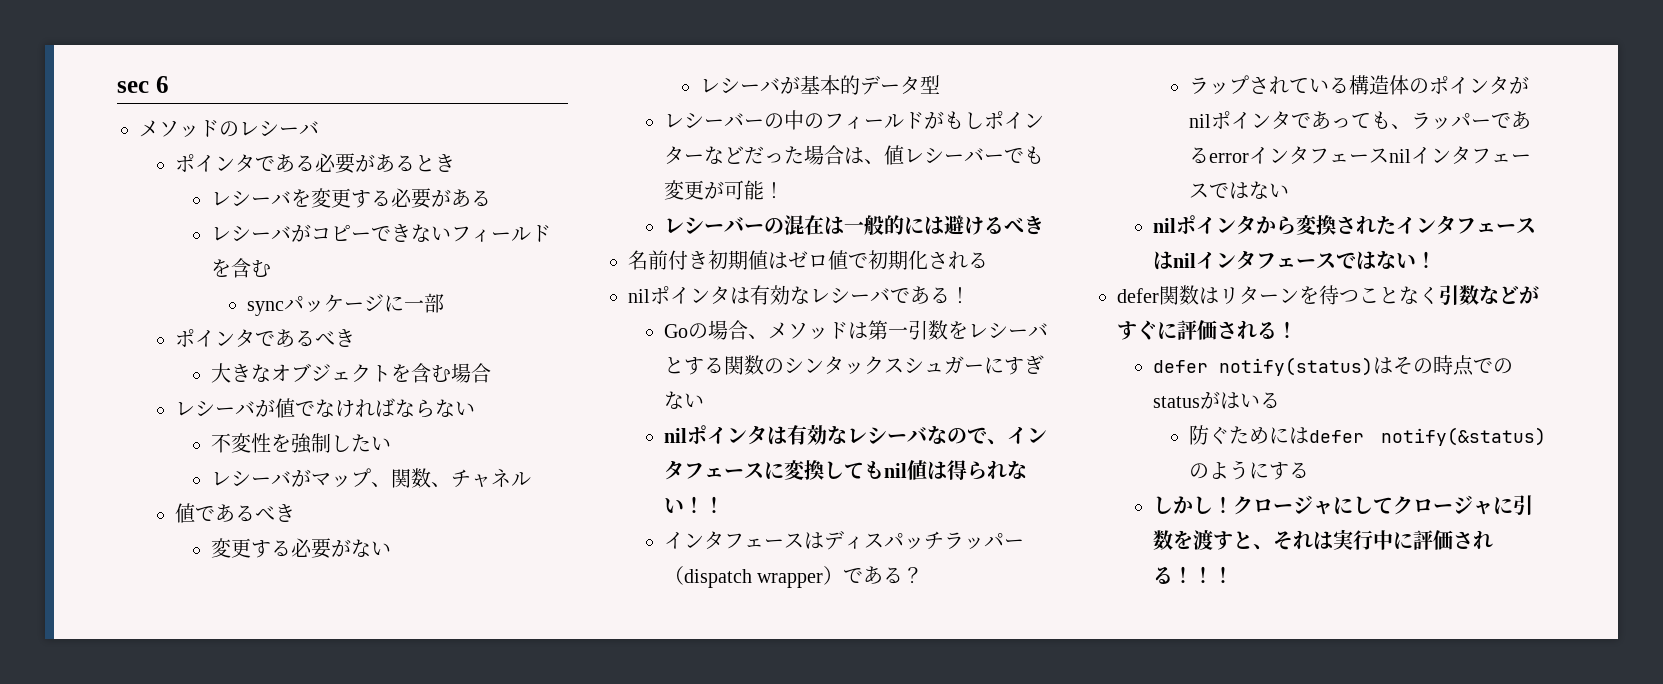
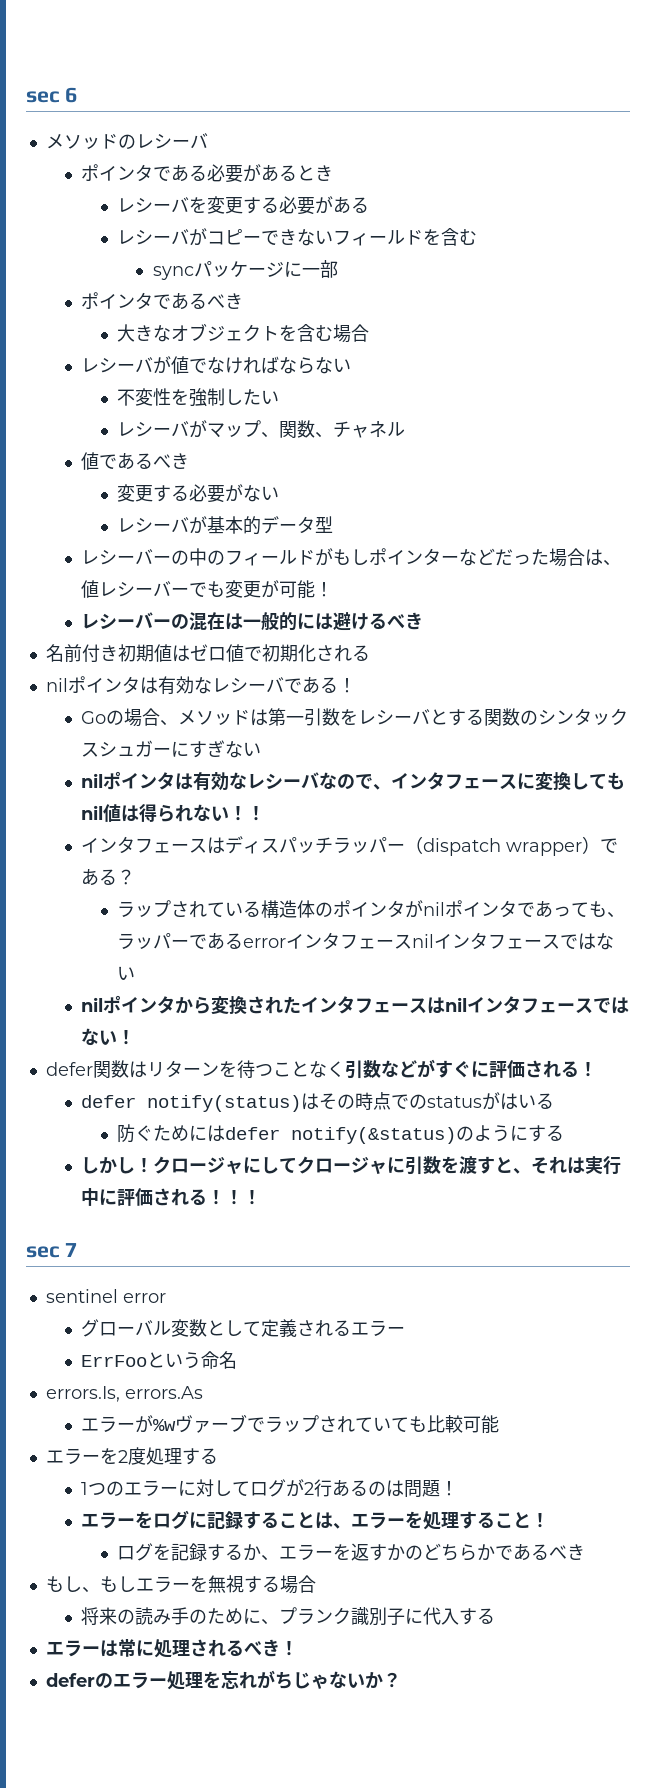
+ sec 7
+ sentinel error
+ グローバル変数として定義されるエラー
+ ErrFooという命名
+ errors.Is, errors.As
+ エラーが%wヴァーブでラップされていても比較可能
+ エラーを2度処理する
+ 1つのエラーに対してログが2行あるのは問題！
+ エラーをログに記録することは、エラーを処理すること！
+ ログを記録するか、エラーを返すかのどちらかであるべき
+ もし、もしエラーを無視する場合
+ 将来の読み手のために、プランク識別子に代入する
+ エラーは常に処理されるべき！
+ deferのエラー処理を忘れがちじゃないか？

